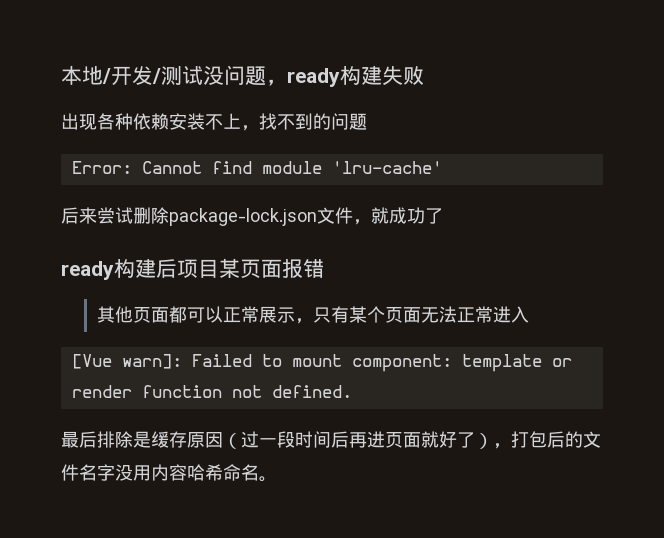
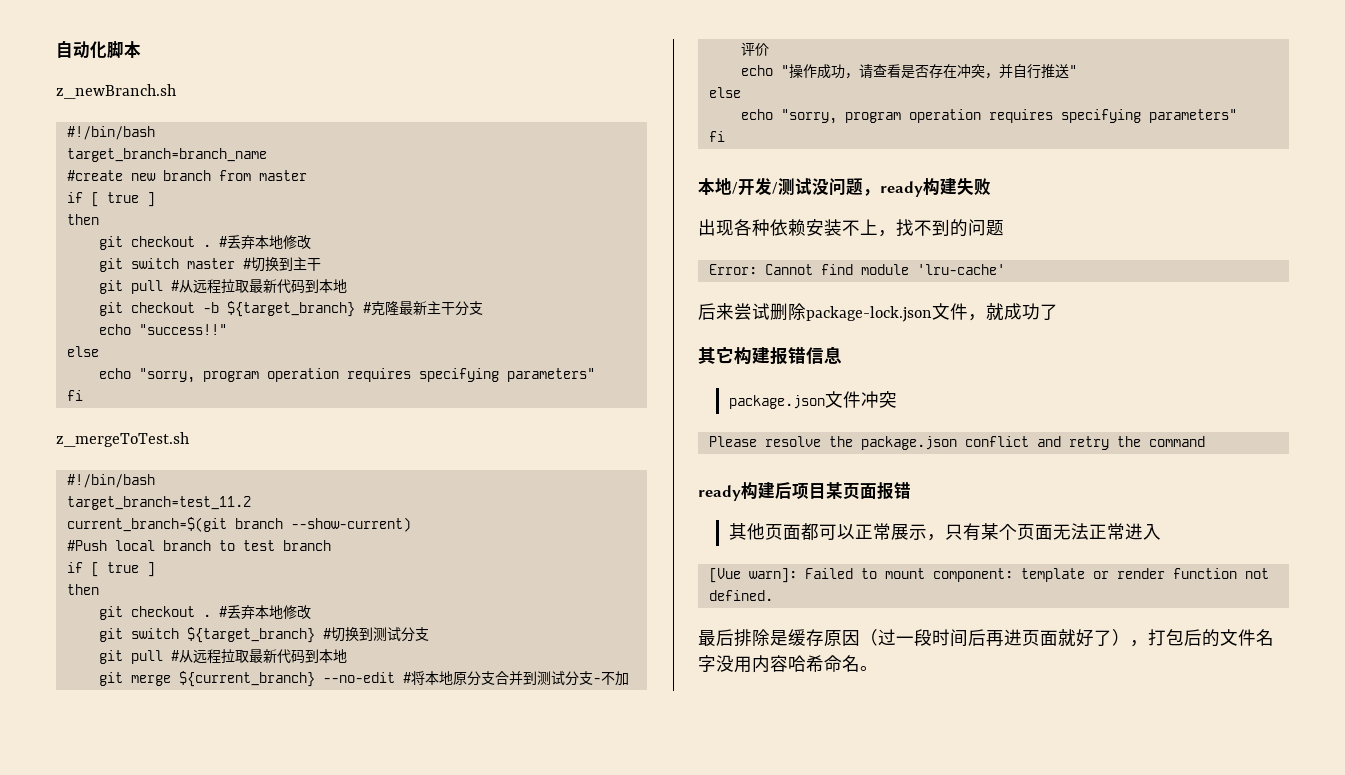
+ 自动化脚本
+ z_newBranch.sh
+ #!/bin/bash
+ target_branch=branch_name
+ #create new branch from master
+ if [ true ]
+ then
+ git checkout . #丢弃本地修改
+ git switch master #切换到主干
+ git pull #从远程拉取最新代码到本地
+ git checkout -b ${target_branch} #克隆最新主干分支
+ echo "success!!"
+ else
+ echo "sorry, program operation requires specifying parameters"
+ fi
+ z_mergeToTest.sh
+ #!/bin/bash
+ target_branch=test_11.2
+ current_branch=$(git branch --show-current)
+ #Push local branch to test branch
+ if [ true ]
+ then
+ git checkout . #丢弃本地修改
+ git switch ${target_branch} #切换到测试分支
+ git pull #从远程拉取最新代码到本地
+ git merge ${current_branch} --no-edit #将本地原分支合并到测试分支-不加评价
+ echo "操作成功，请查看是否存在冲突，并自行推送"
+ else
+ echo "sorry, program operation requires specifying parameters"
+ fi
+ 其它构建报错信息
+ package.json文件冲突
+ Please resolve the package.json conflict and retry the command

